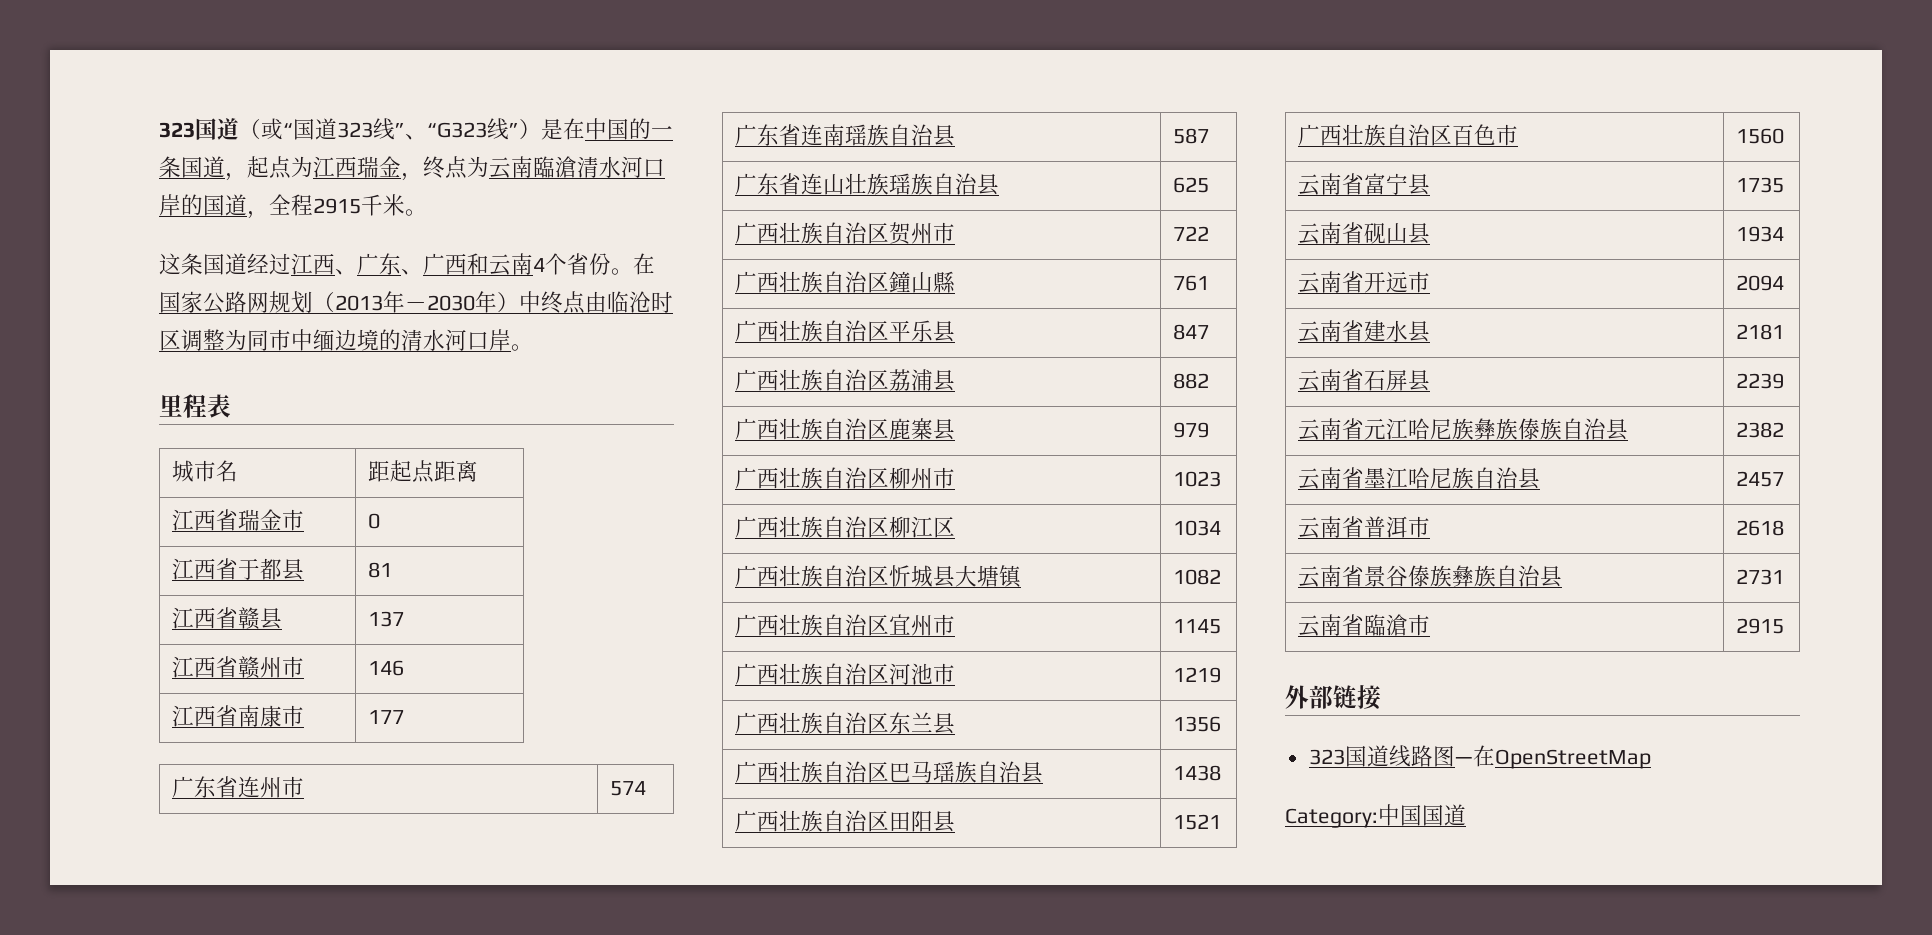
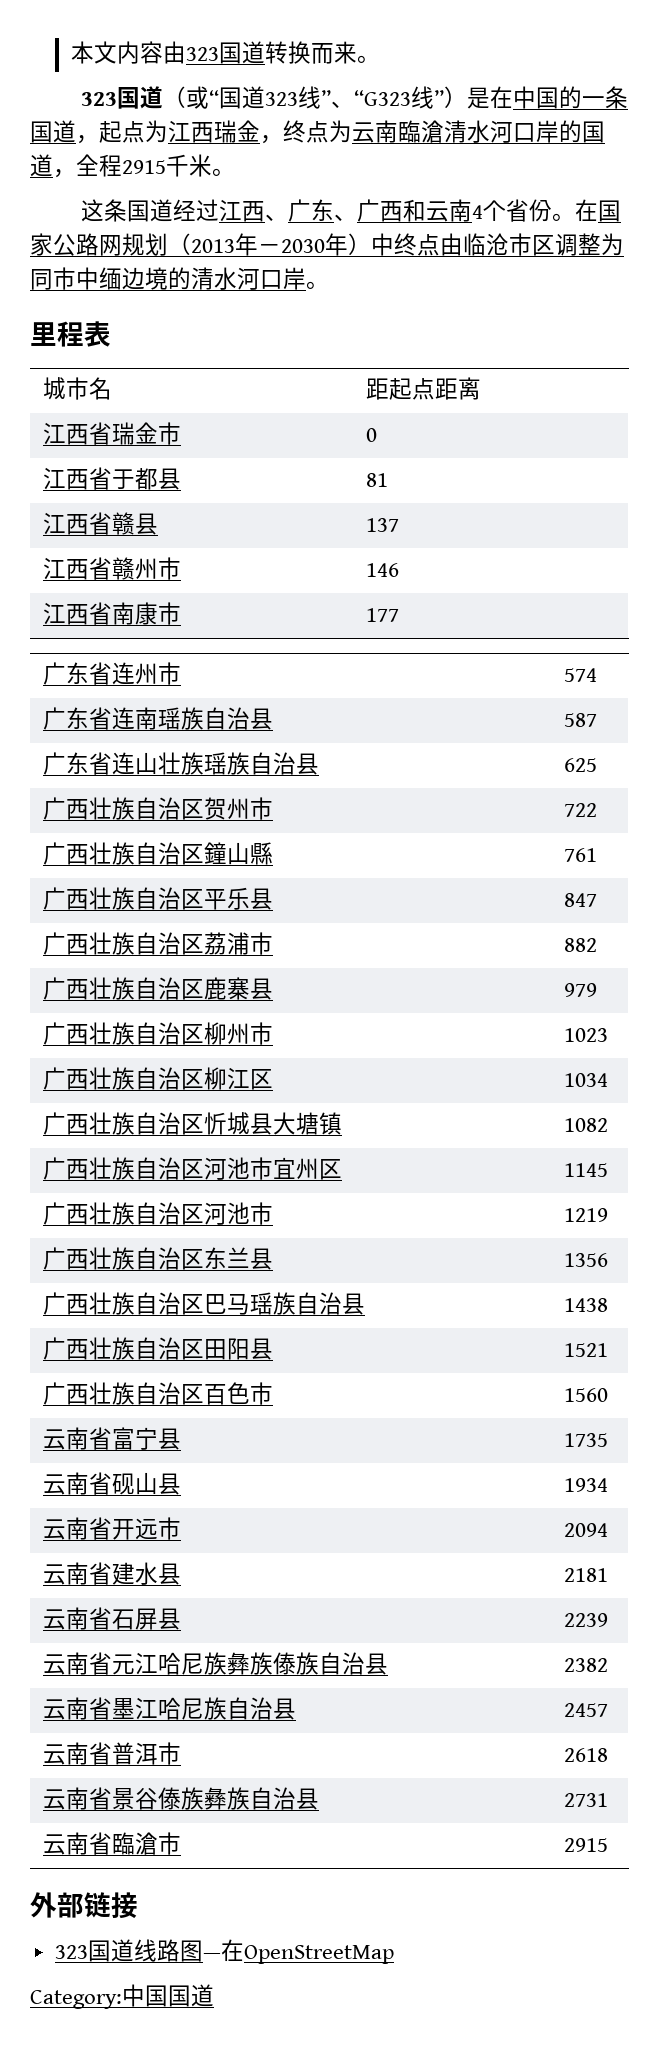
+ 本文内容由323国道转换而来。
- 在国家公路网规划（2013年－2030年）中终点由临沧时区调整为同市中缅边境的清水河口岸。
+ 在国家公路网规划（2013年－2030年）中终点由临沧市区调整为同市中缅边境的清水河口岸。
- 广西壮族自治区荔浦县 | 882
+ 广西壮族自治区荔浦市 | 882
- 广西壮族自治区宜州市 | 1145
+ 广西壮族自治区河池市宜州区 | 1145

